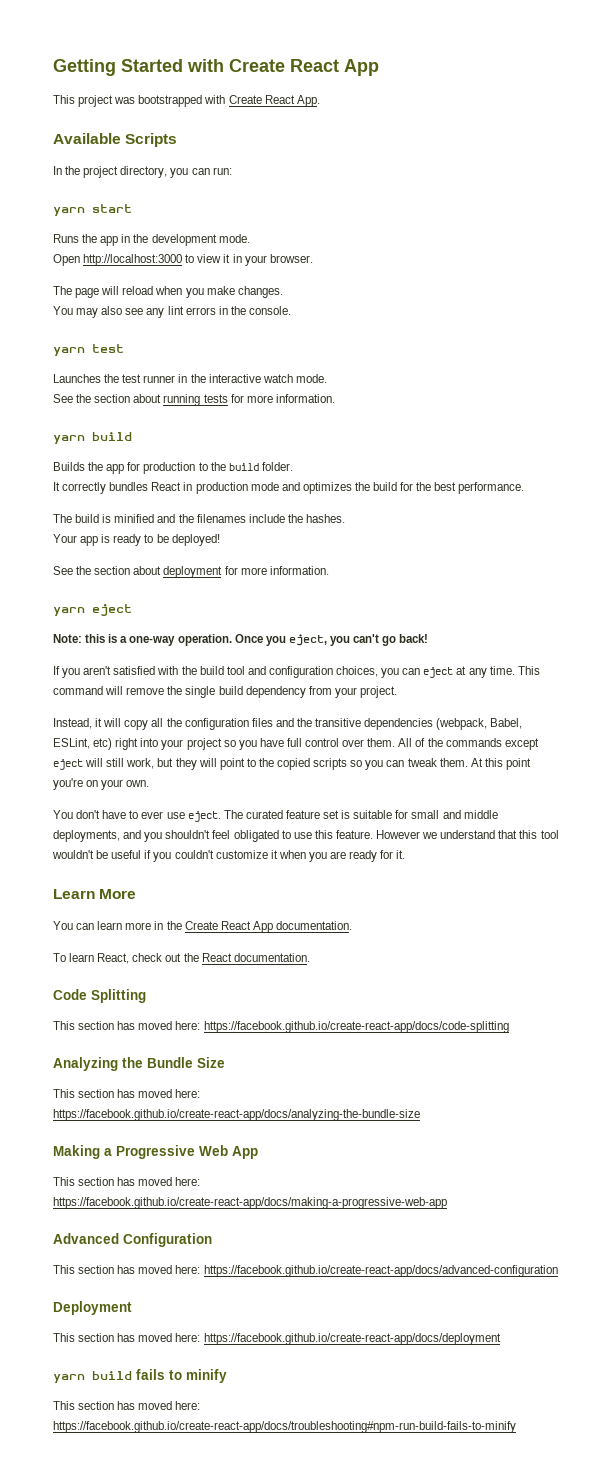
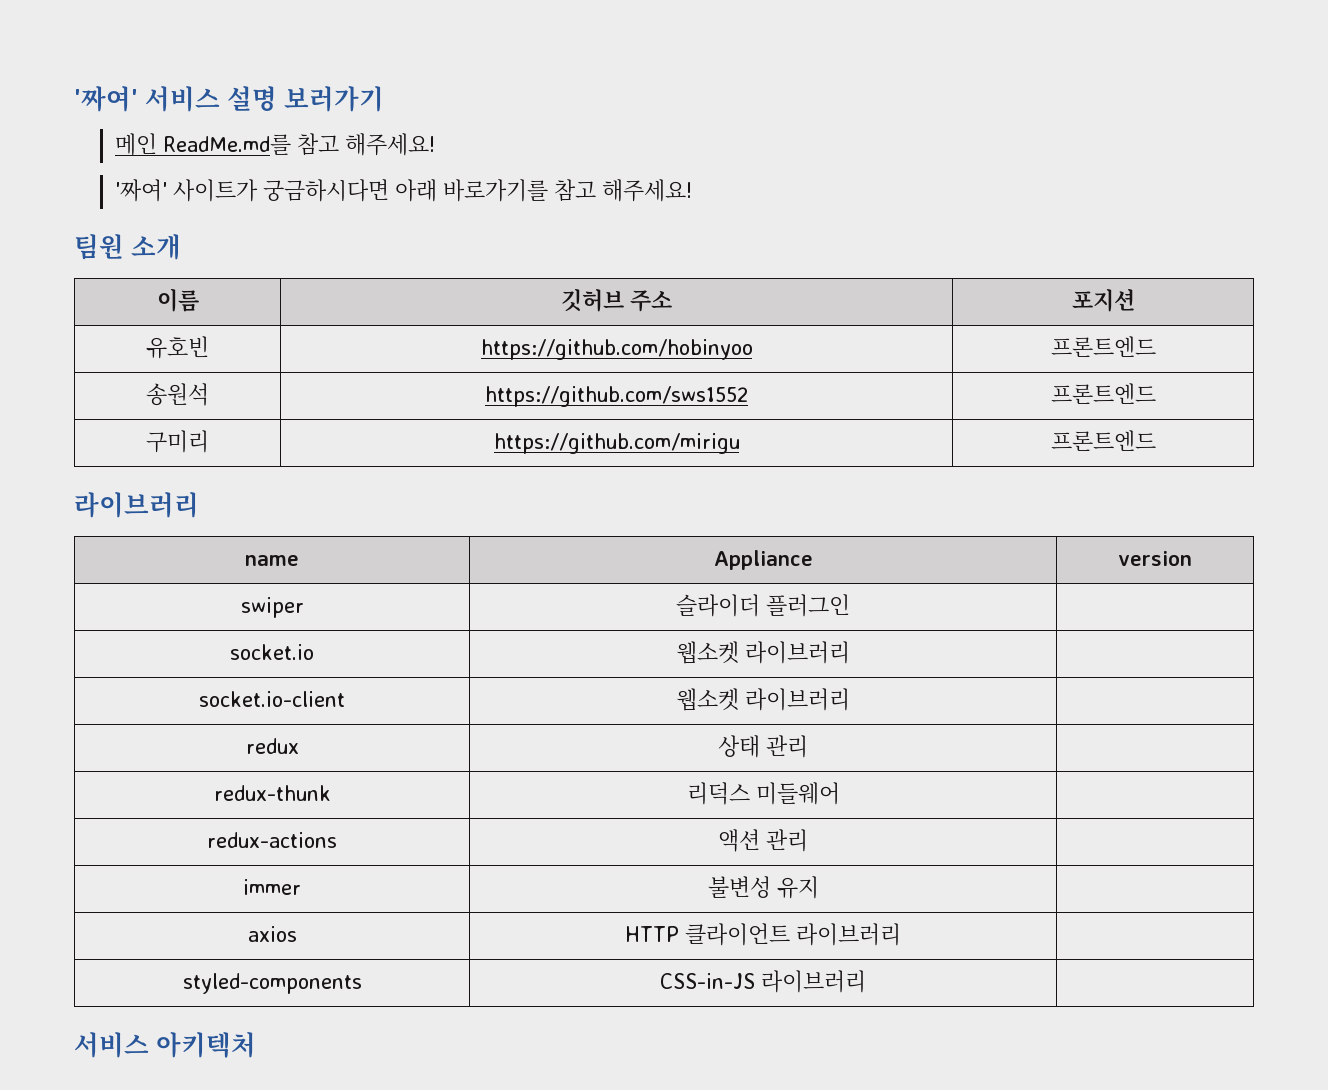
- Getting Started with Create React App
- This project was bootstrapped with Create React App.
- Available Scripts
- In the project directory, you can run:
- yarn start
- Runs the app in the development mode.
- Open http://localhost:3000 to view it in your browser.
- The page will reload when you make changes.
- You may also see any lint errors in the console.
- yarn test
- Launches the test runner in the interactive watch mode.
- See the section about running tests for more information.
- yarn build
- Builds the app for production to the build folder.
- It correctly bundles React in production mode and optimizes the build for the best performance.
- The build is minified and the filenames include the hashes.
- Your app is ready to be deployed!
- See the section about deployment for more information.
- yarn eject
- Note: this is a one-way operation. Once you eject, you can't go back!
- If you aren't satisfied with the build tool and configuration choices, you can eject at any time. This command will remove the single build dependency from your project.
- Instead, it will copy all the configuration files and the transitive dependencies (webpack, Babel, ESLint, etc) right into your project so you have full control over them. All of the commands except eject will still work, but they will point to the copied scripts so you can tweak them. At this point you're on your own.
- You don't have to ever use eject. The curated feature set is suitable for small and middle deployments, and you shouldn't feel obligated to use this feature. However we understand that this tool wouldn't be useful if you couldn't customize it when you are ready for it.
- Learn More
- You can learn more in the Create React App documentation.
- To learn React, check out the React documentation.
- Code Splitting
- This section has moved here: https://facebook.github.io/create-react-app/docs/code-splitting
- Analyzing the Bundle Size
- This section has moved here: https://facebook.github.io/create-react-app/docs/analyzing-the-bundle-size
- Making a Progressive Web App
- This section has moved here: https://facebook.github.io/create-react-app/docs/making-a-progressive-web-app
- Advanced Configuration
- This section has moved here: https://facebook.github.io/create-react-app/docs/advanced-configuration
- Deployment
- This section has moved here: https://facebook.github.io/create-react-app/docs/deployment
- yarn build fails to minify
- This section has moved here: https://facebook.github.io/create-react-app/docs/troubleshooting#npm-run-build-fails-to-minify
+ '짜여' 서비스 설명 보러가기
+ 메인 ReadMe.md를 참고 해주세요!
+ '짜여' 사이트가 궁금하시다면 아래 바로가기를 참고 해주세요!
+ 팀원 소개
+ 이름 | 깃허브 주소 | 포지션
+ 유호빈 | https://github.com/hobinyoo | 프론트엔드
+ 송원석 | https://github.com/sws1552 | 프론트엔드
+ 구미리 | https://github.com/mirigu | 프론트엔드
+ 라이브러리
+ name | Appliance | version
+ swiper | 슬라이더 플러그인 |
+ socket.io | 웹소켓 라이브러리 |
+ socket.io-client | 웹소켓 라이브러리 |
+ redux | 상태 관리 |
+ redux-thunk | 리덕스 미들웨어 |
+ redux-actions | 액션 관리 |
+ immer | 불변성 유지 |
+ axios | HTTP 클라이언트 라이브러리 |
+ styled-components | CSS-in-JS 라이브러리 |
+ 서비스 아키텍처

